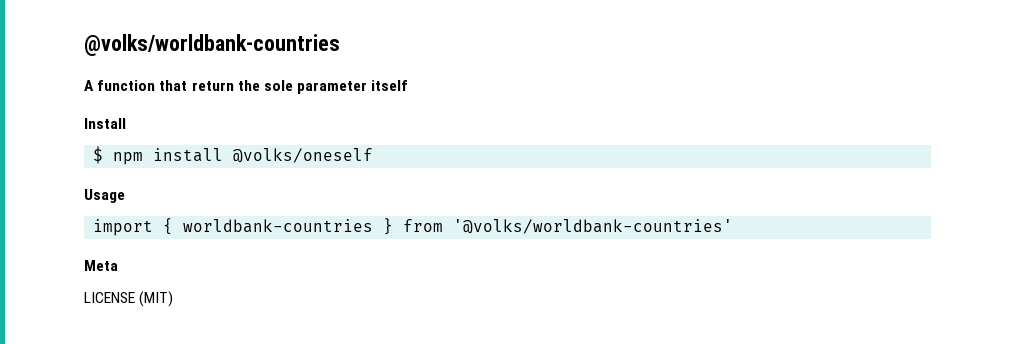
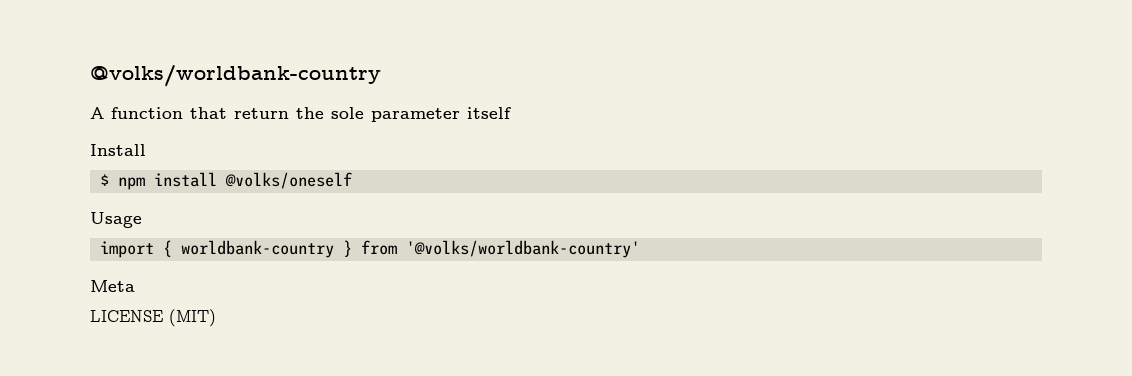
- @volks/worldbank-countries
+ @volks/worldbank-country
- import { worldbank-countries } from '@volks/worldbank-countries'
+ import { worldbank-country } from '@volks/worldbank-country'

